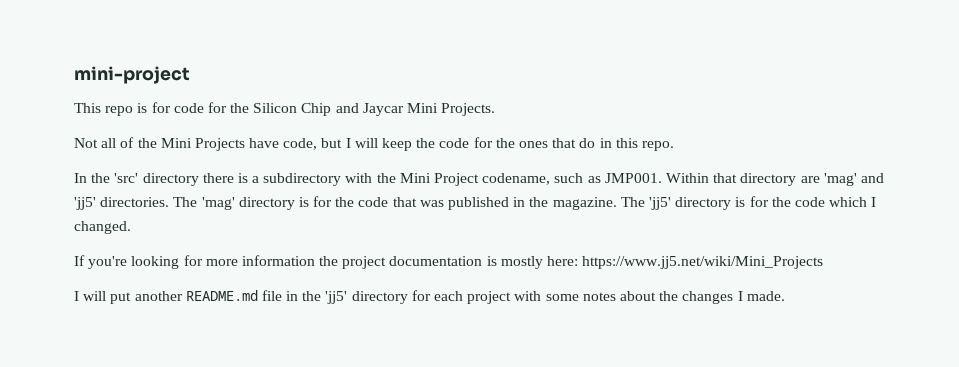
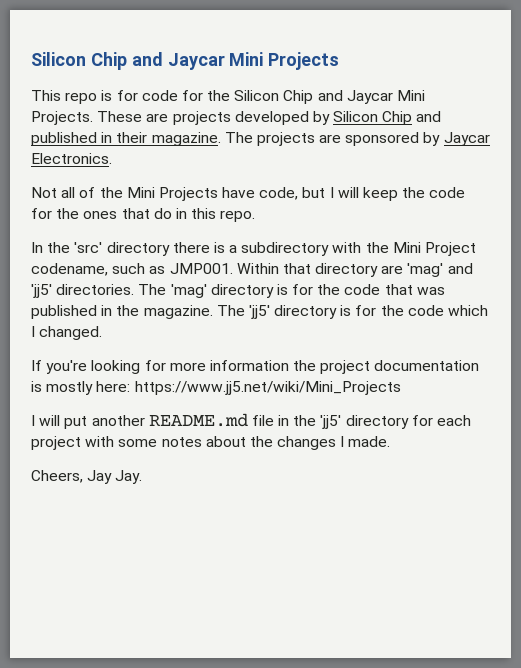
- mini-project
+ Silicon Chip and Jaycar Mini Projects
+ These are projects developed by Silicon Chip and published in their magazine. The projects are sponsored by Jaycar Electronics.
+ Cheers, Jay Jay.

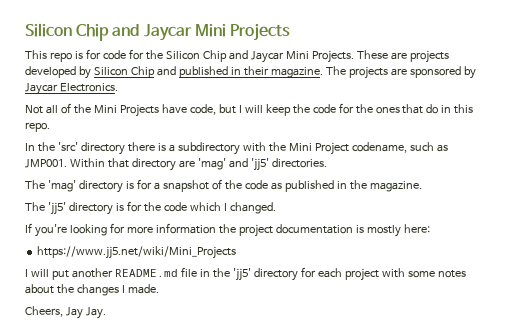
- Within that directory are 'mag' and 'jj5' directories. The 'mag' directory is for the code that was published in the magazine. The 'jj5' directory is for the code which I changed.
+ Within that directory are 'mag' and 'jj5' directories.
+ The 'mag' directory is for a snapshot of the code as published in the magazine.
+ The 'jj5' directory is for the code which I changed.
- If you're looking for more information the project documentation is mostly here: https://www.jj5.net/wiki/Mini_Projects
+ If you're looking for more information the project documentation is mostly here:
+ https://www.jj5.net/wiki/Mini_Projects

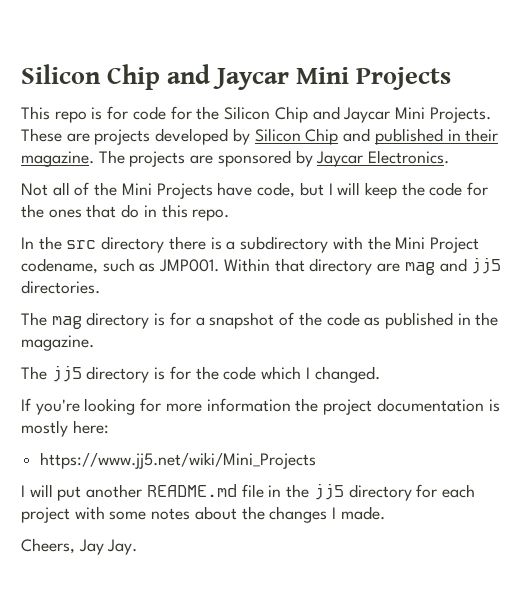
- In the 'src' directory there is a subdirectory with the Mini Project codename, such as JMP001.
+ In the src directory there is a subdirectory with the Mini Project codename, such as JMP001.
- Within that directory are 'mag' and 'jj5' directories.
+ Within that directory are mag and jj5 directories.
- The 'mag' directory is for a snapshot of the code as published in the magazine.
+ The mag directory is for a snapshot of the code as published in the magazine.
- The 'jj5' directory is for the code which I changed.
+ The jj5 directory is for the code which I changed.
- I will put another README.md file in the 'jj5' directory for each project with some notes about the changes I made.
+ I will put another README.md file in the jj5 directory for each project with some notes about the changes I made.

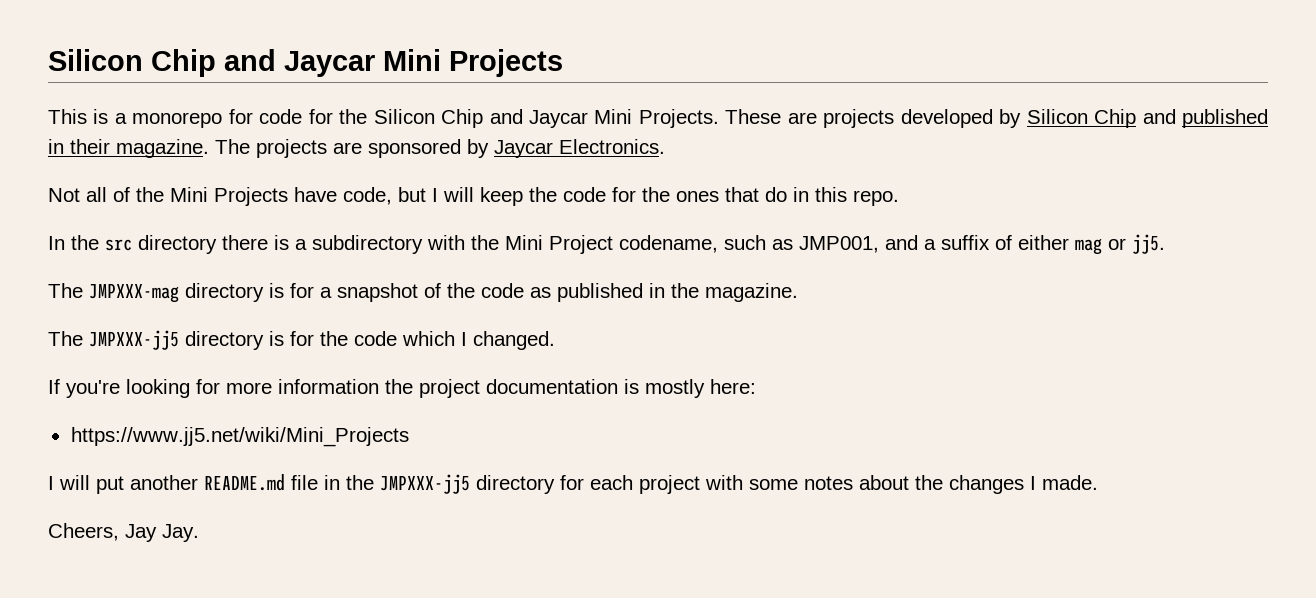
- This repo is for code for the Silicon Chip and Jaycar Mini Projects.
+ This is a monorepo for code for the Silicon Chip and Jaycar Mini Projects.
- In the src directory there is a subdirectory with the Mini Project codename, such as JMP001. Within that directory are mag and jj5 directories.
- The mag directory is for a snapshot of the code as published in the magazine.
+ In the src directory there is a subdirectory with the Mini Project codename, such as JMP001, and a suffix of either mag or jj5.
+ The JMPXXX-mag directory is for a snapshot of the code as published in the magazine.
- The jj5 directory is for the code which I changed.
+ The JMPXXX-jj5 directory is for the code which I changed.
- I will put another README.md file in the jj5 directory for each project with some notes about the changes I made.
+ I will put another README.md file in the JMPXXX-jj5 directory for each project with some notes about the changes I made.

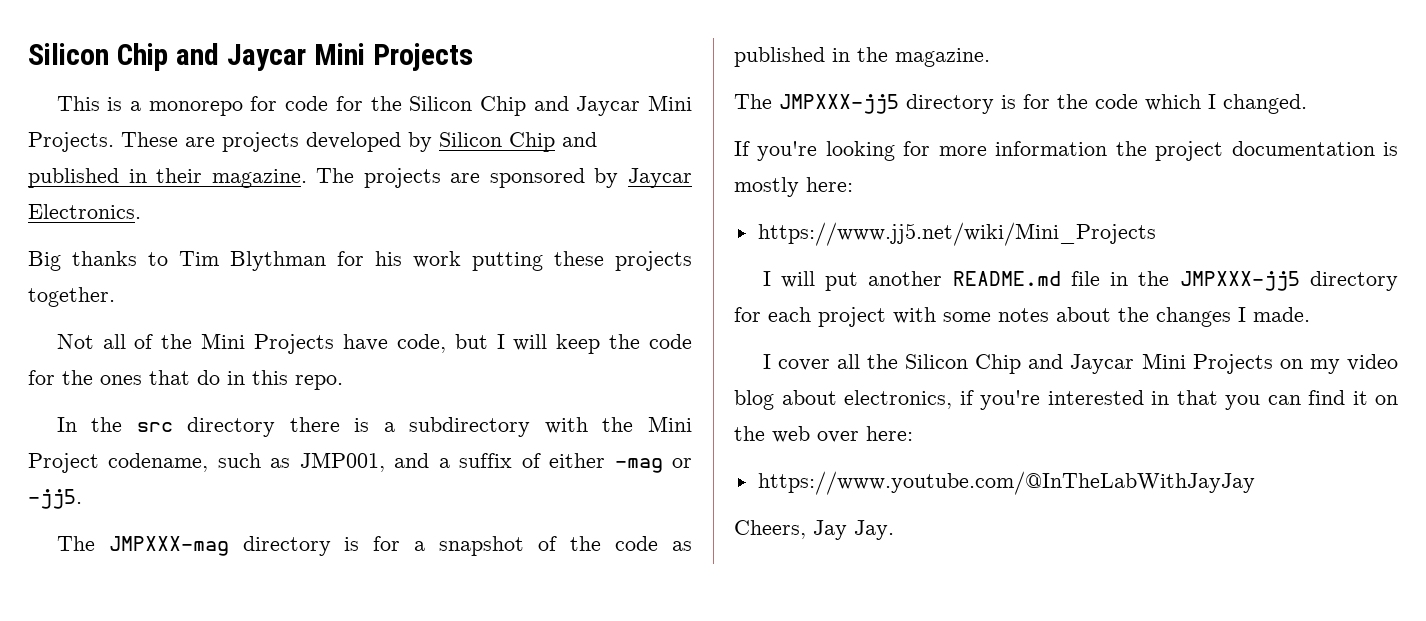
+ Big thanks to Tim Blythman for his work putting these projects together.
- In the src directory there is a subdirectory with the Mini Project codename, such as JMP001, and a suffix of either mag or jj5.
+ In the src directory there is a subdirectory with the Mini Project codename, such as JMP001, and a suffix of either -mag or -jj5.
+ I cover all the Silicon Chip and Jaycar Mini Projects on my video blog about electronics, if you're interested in that you can find it on the web over here:
+ https://www.youtube.com/@InTheLabWithJayJay

